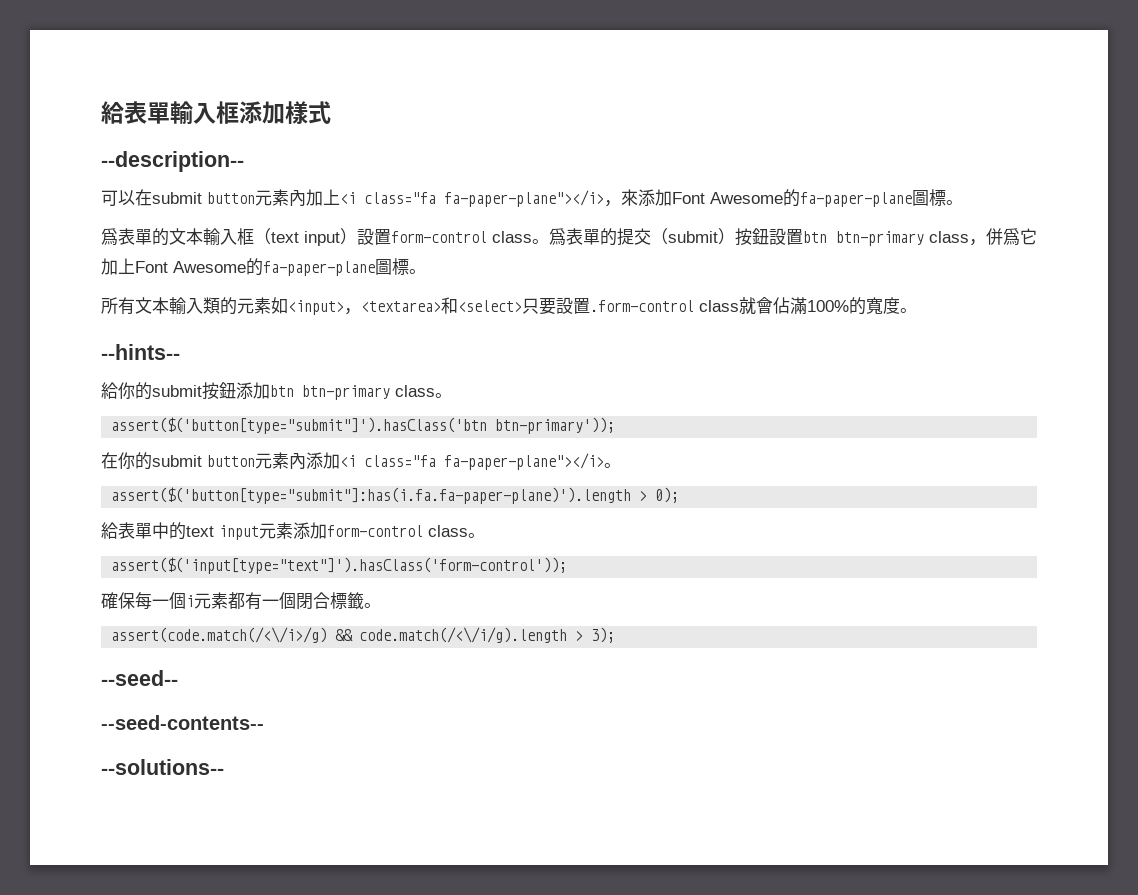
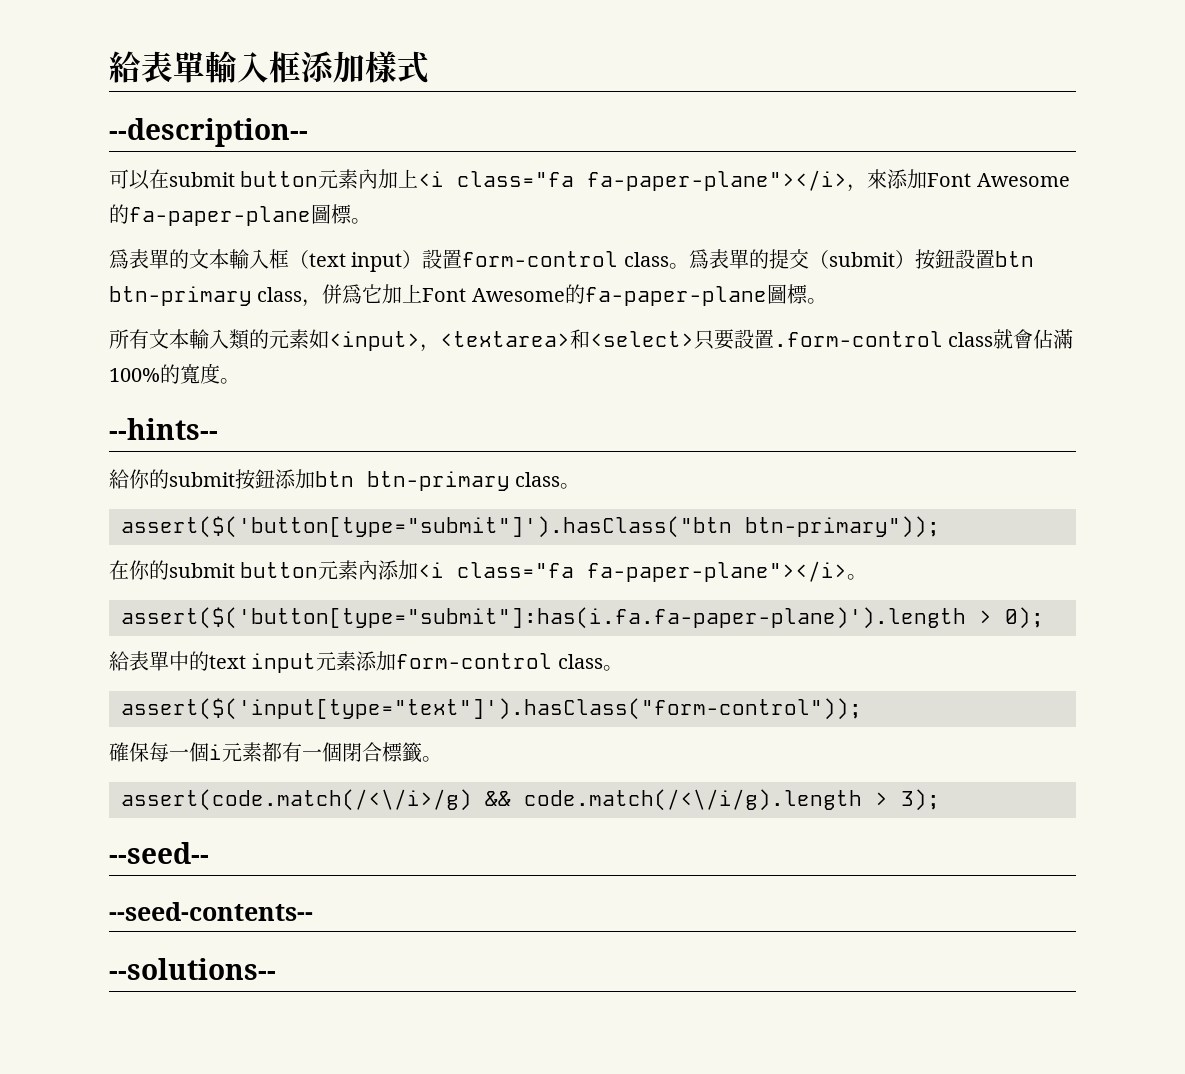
- assert($('button[type="submit"]').hasClass('btn btn-primary'));
+ assert($('button[type="submit"]').hasClass("btn btn-primary"));
- assert($('input[type="text"]').hasClass('form-control'));
+ assert($('input[type="text"]').hasClass("form-control"));

